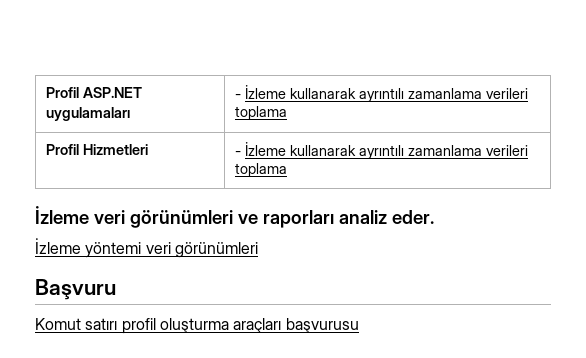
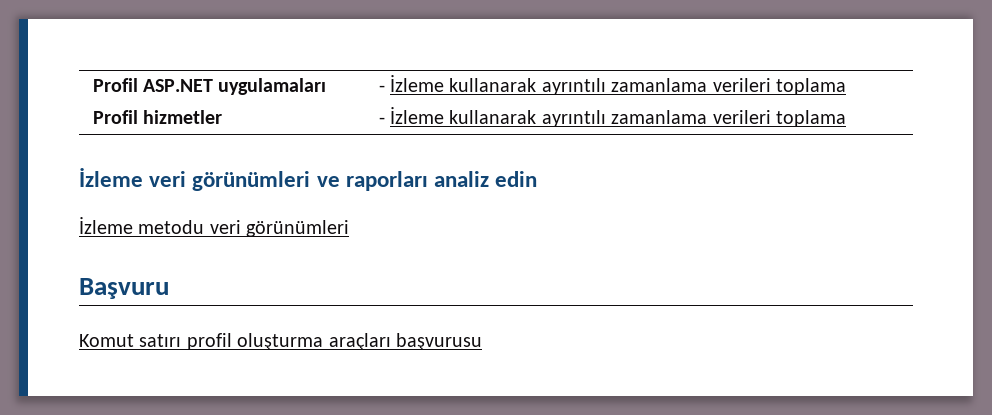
- Profil Hizmetleri | - İzleme kullanarak ayrıntılı zamanlama verileri toplama
+ Profil hizmetler | - İzleme kullanarak ayrıntılı zamanlama verileri toplama
- İzleme veri görünümleri ve raporları analiz eder.
- İzleme yöntemi veri görünümleri
+ İzleme veri görünümleri ve raporları analiz edin
+ İzleme metodu veri görünümleri

